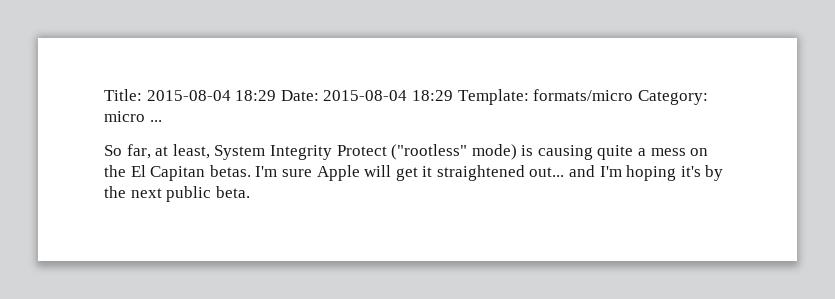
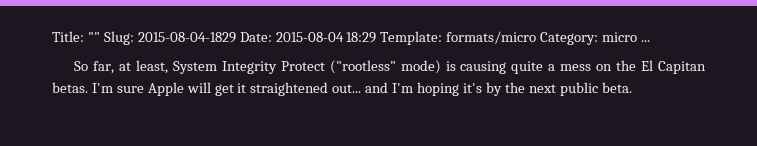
- Title: 2015-08-04 18:29 Date: 2015-08-04 18:29 Template: formats/micro Category: micro ...
+ Title: "" Slug: 2015-08-04-1829 Date: 2015-08-04 18:29 Template: formats/micro Category: micro ...

